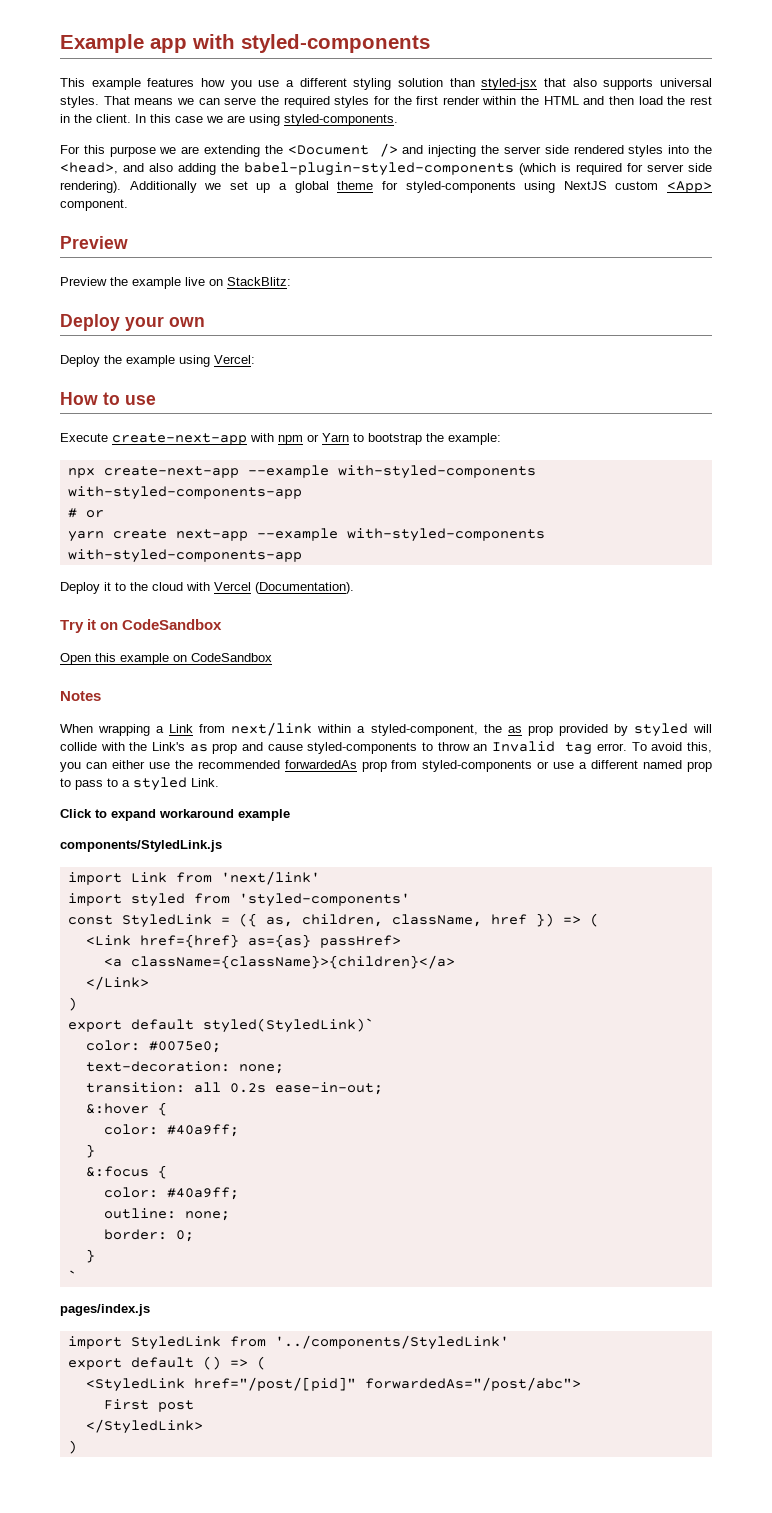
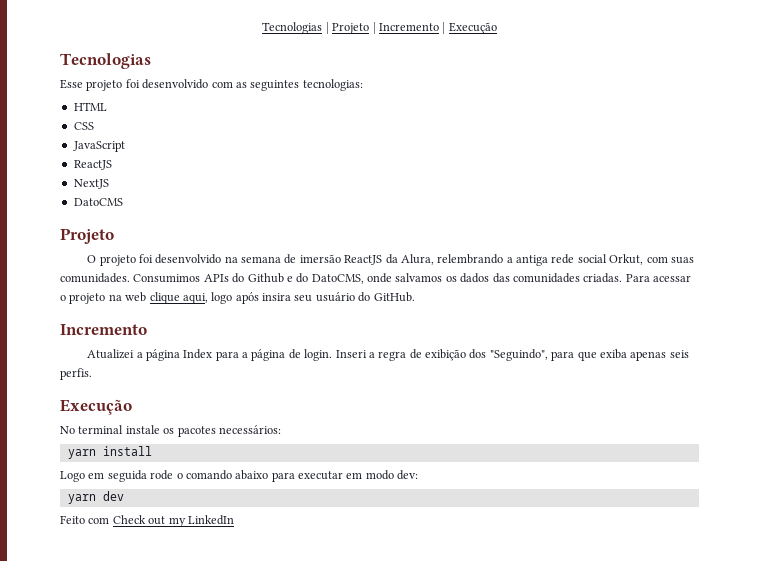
- Example app with styled-components
- This example features how you use a different styling solution than styled-jsx that also supports universal styles. That means we can serve the required styles for the first render within the HTML and then load the rest in the client. In this case we are using styled-components.
- For this purpose we are extending the <Document /> and injecting the server side rendered styles into the <head>, and also adding the babel-plugin-styled-components (which is required for server side rendering). Additionally we set up a global theme for styled-components using NextJS custom <App> component.
- Preview
- Preview the example live on StackBlitz:
- Deploy your own
- Deploy the example using Vercel:
- How to use
- Execute create-next-app with npm or Yarn to bootstrap the example:
- npx create-next-app --example with-styled-components with-styled-components-app
- # or
- yarn create next-app --example with-styled-components with-styled-components-app
- Deploy it to the cloud with Vercel (Documentation).
- Try it on CodeSandbox
- Open this example on CodeSandbox
- Notes
- When wrapping a Link from next/link within a styled-component, the as prop provided by styled will collide with the Link's as prop and cause styled-components to throw an Invalid tag error. To avoid this, you can either use the recommended forwardedAs prop from styled-components or use a different named prop to pass to a styled Link.
- Click to expand workaround example
- components/StyledLink.js
- import Link from 'next/link'
- import styled from 'styled-components'
- const StyledLink = ({ as, children, className, href }) => (
- <Link href={href} as={as} passHref>
- <a className={className}>{children}</a>
- </Link>
- )
- export default styled(StyledLink)`
- color: #0075e0;
- text-decoration: none;
- transition: all 0.2s ease-in-out;
- &:hover {
- color: #40a9ff;
- }
- &:focus {
- color: #40a9ff;
- outline: none;
- border: 0;
- }
- `
- pages/index.js
- import StyledLink from '../components/StyledLink'
- export default () => (
- <StyledLink href="/post/[pid]" forwardedAs="/post/abc">
- First post
- </StyledLink>
- )
+ Tecnologias | Projeto | Incremento | Execução
+ Tecnologias
+ Esse projeto foi desenvolvido com as seguintes tecnologias:
+ HTML
+ CSS
+ JavaScript
+ ReactJS
+ NextJS
+ DatoCMS
+ Projeto
+ O projeto foi desenvolvido na semana de imersão ReactJS da Alura, relembrando a antiga rede social Orkut, com suas comunidades. Consumimos APIs do Github e do DatoCMS, onde salvamos os dados das comunidades criadas. Para acessar o projeto na web clique aqui, logo após insira seu usuário do GitHub.
+ Incremento
+ Atualizei a página Index para a página de login. Inseri a regra de exibição dos "Seguindo", para que exiba apenas seis perfis.
+ Execução
+ No terminal instale os pacotes necessários:
+ yarn install
+ Logo em seguida rode o comando abaixo para executar em modo dev:
+ yarn dev
+ Feito com Check out my LinkedIn

